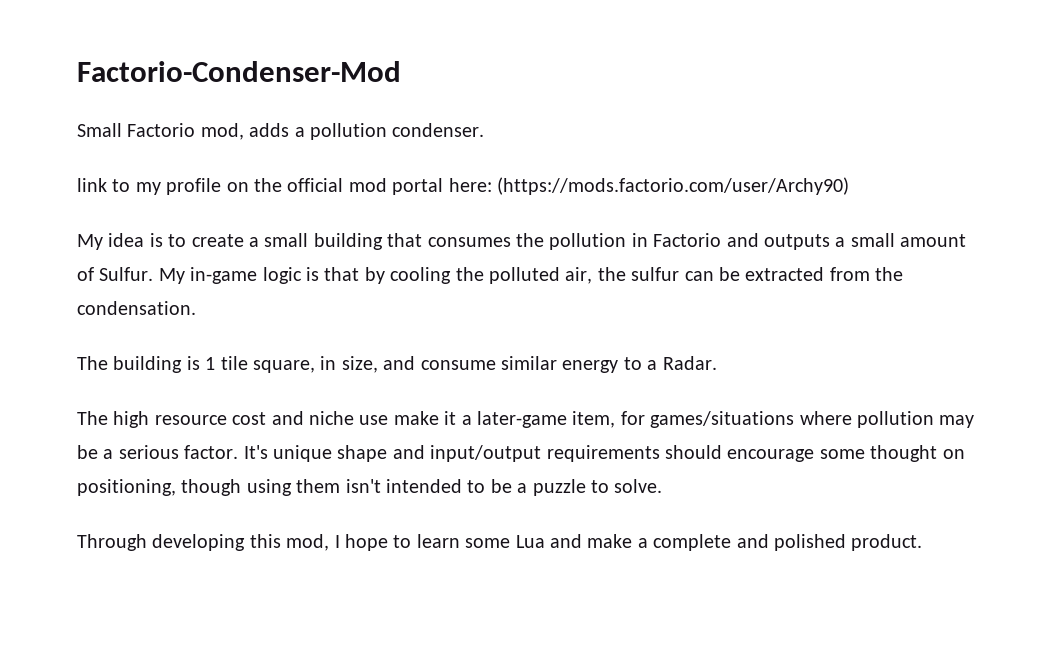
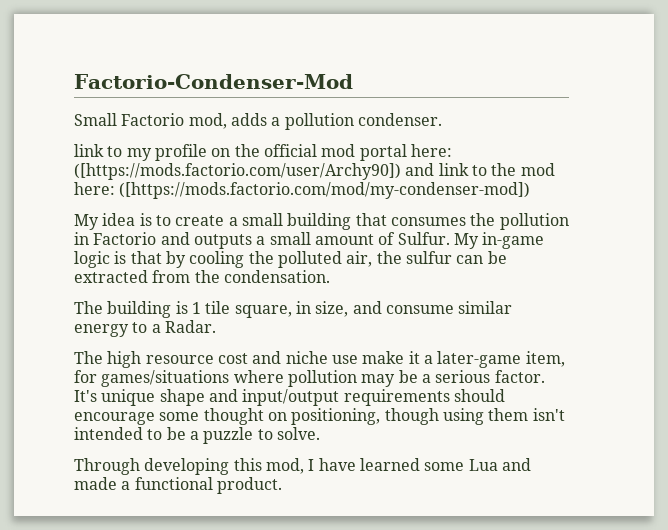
- link to my profile on the official mod portal here: (https://mods.factorio.com/user/Archy90)
+ link to my profile on the official mod portal here: ([https://mods.factorio.com/user/Archy90]) and link to the mod here: ([https://mods.factorio.com/mod/my-condenser-mod])
- Through developing this mod, I hope to learn some Lua and make a complete and polished product.
+ Through developing this mod, I have learned some Lua and made a functional product.

